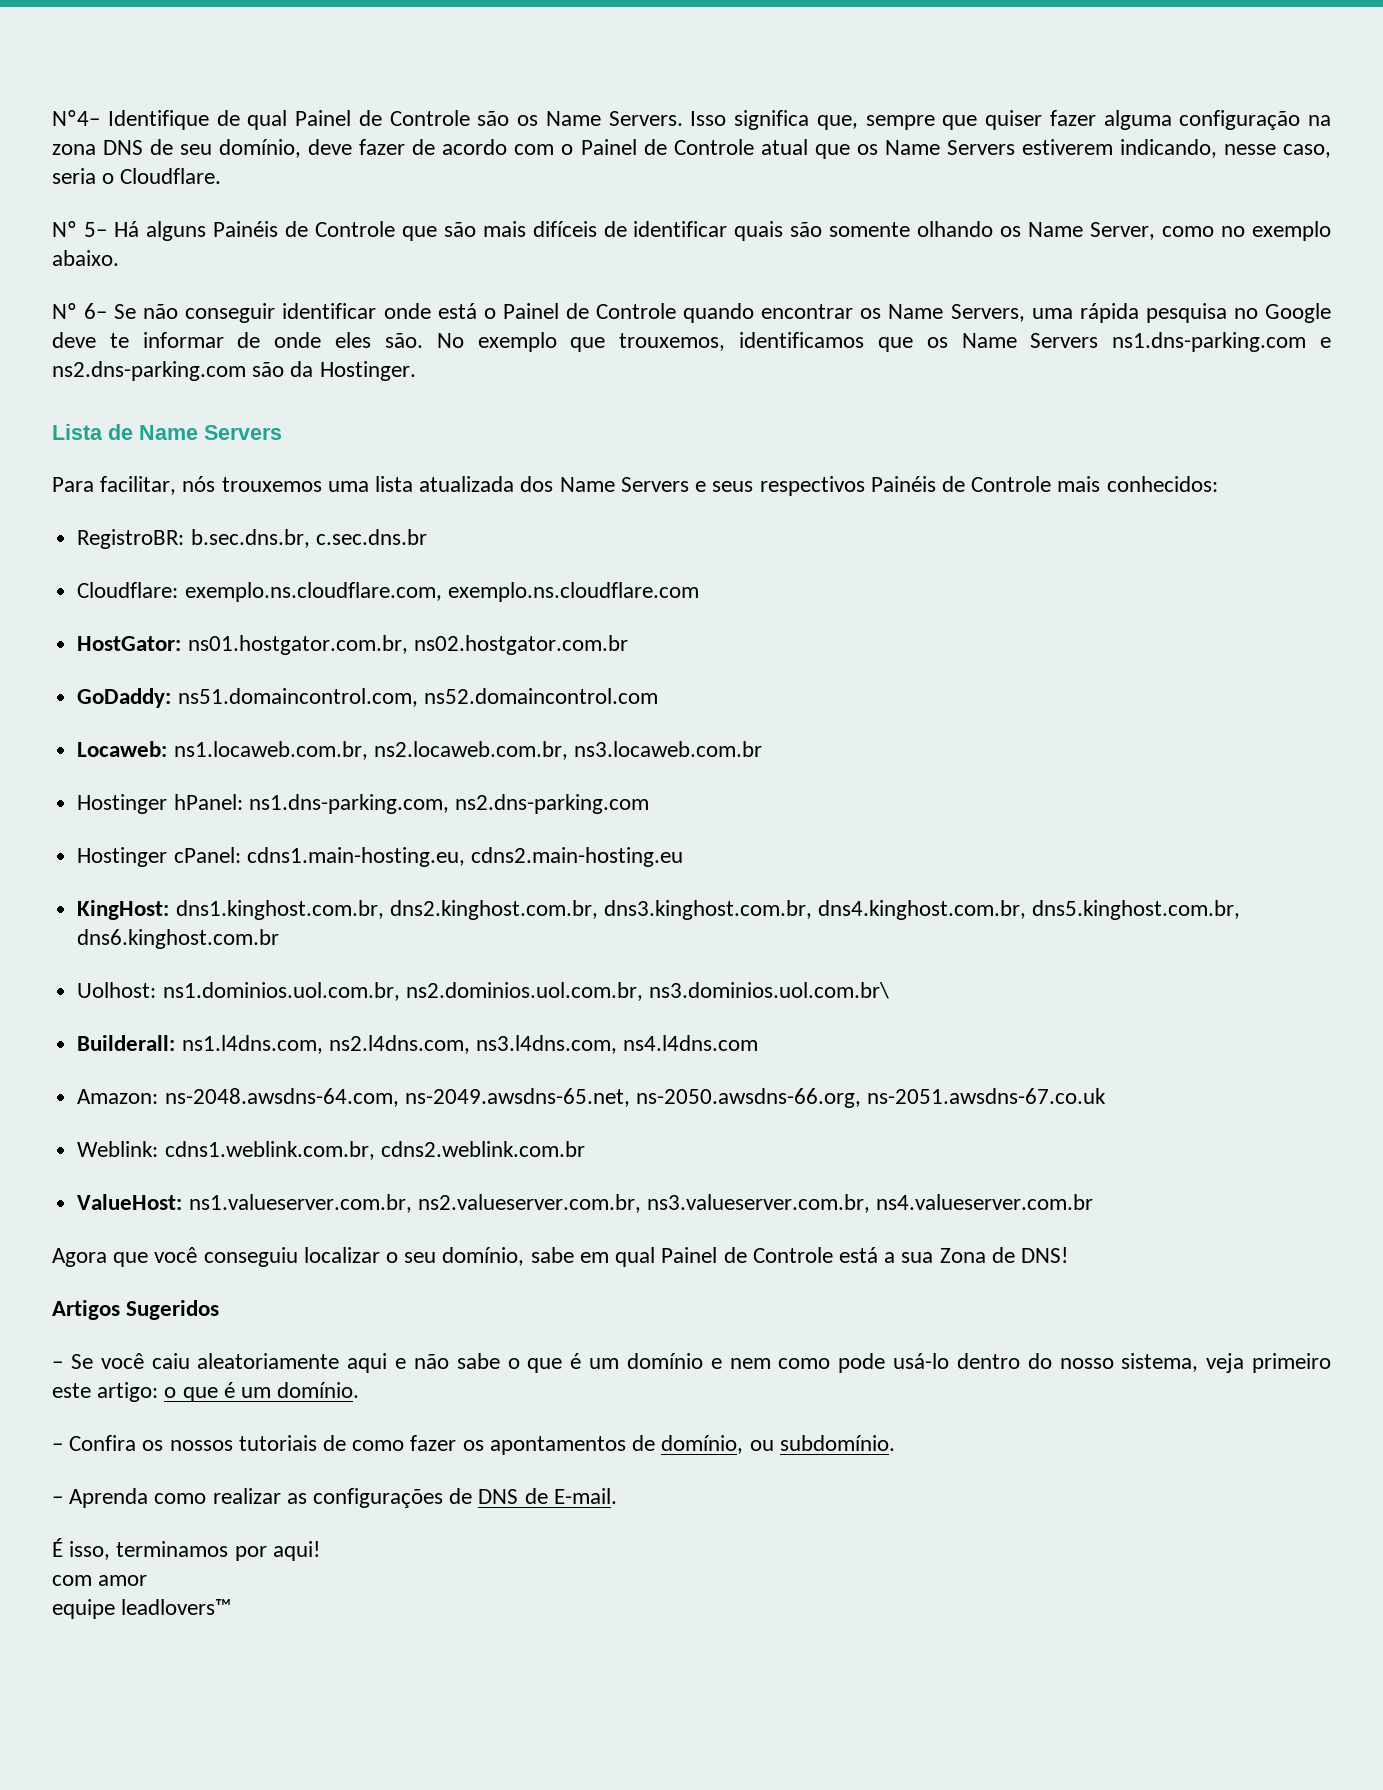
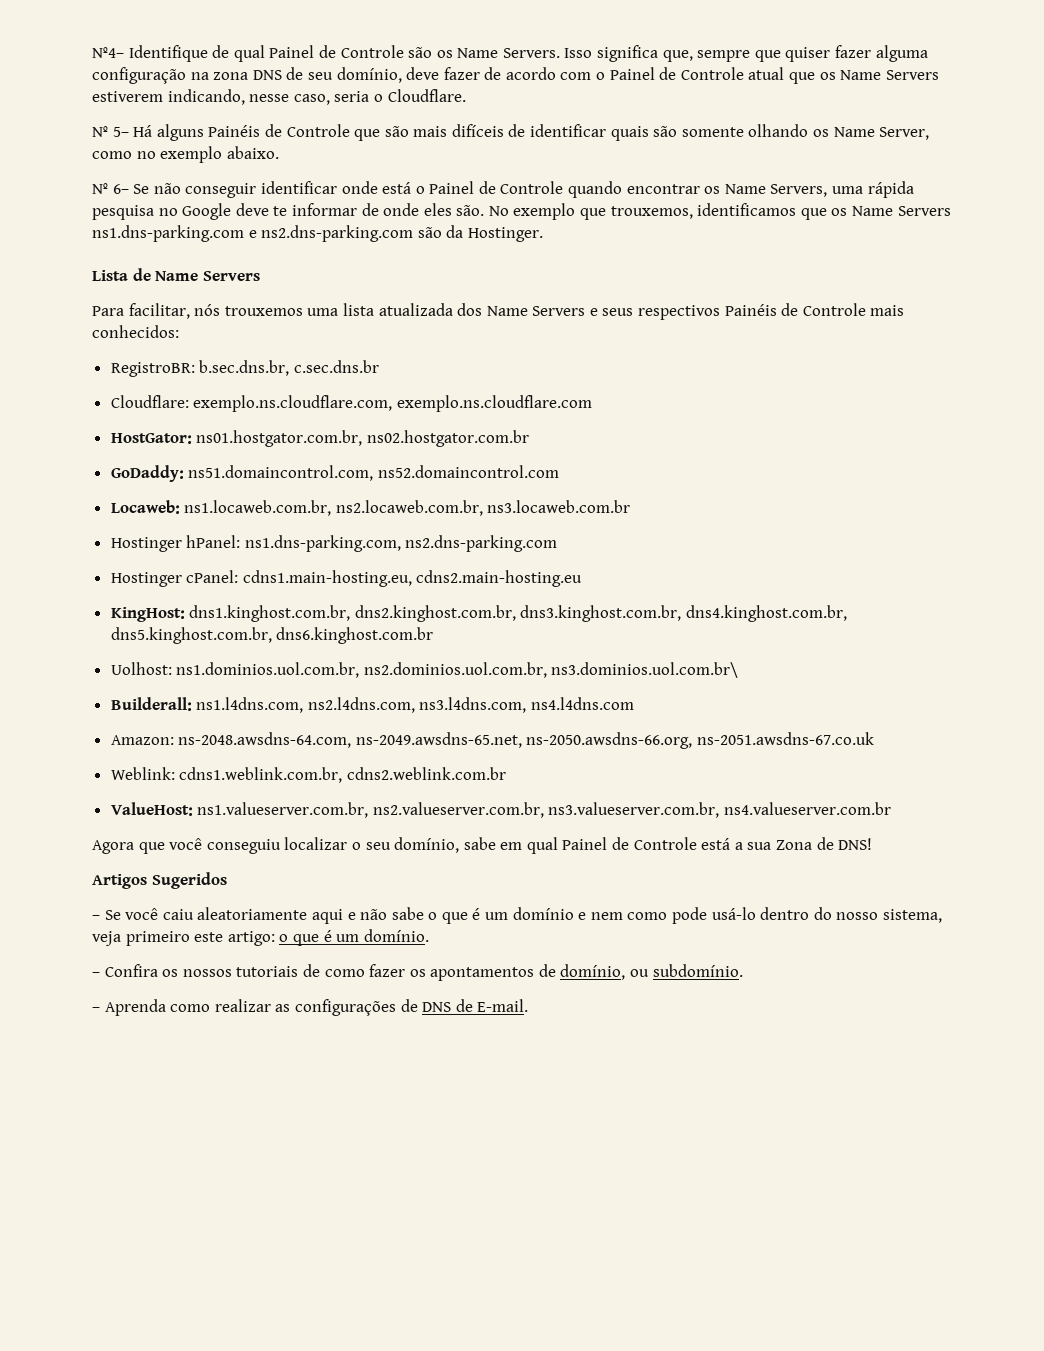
- É isso, terminamos por aqui!
- com amor
- equipe leadlovers™

